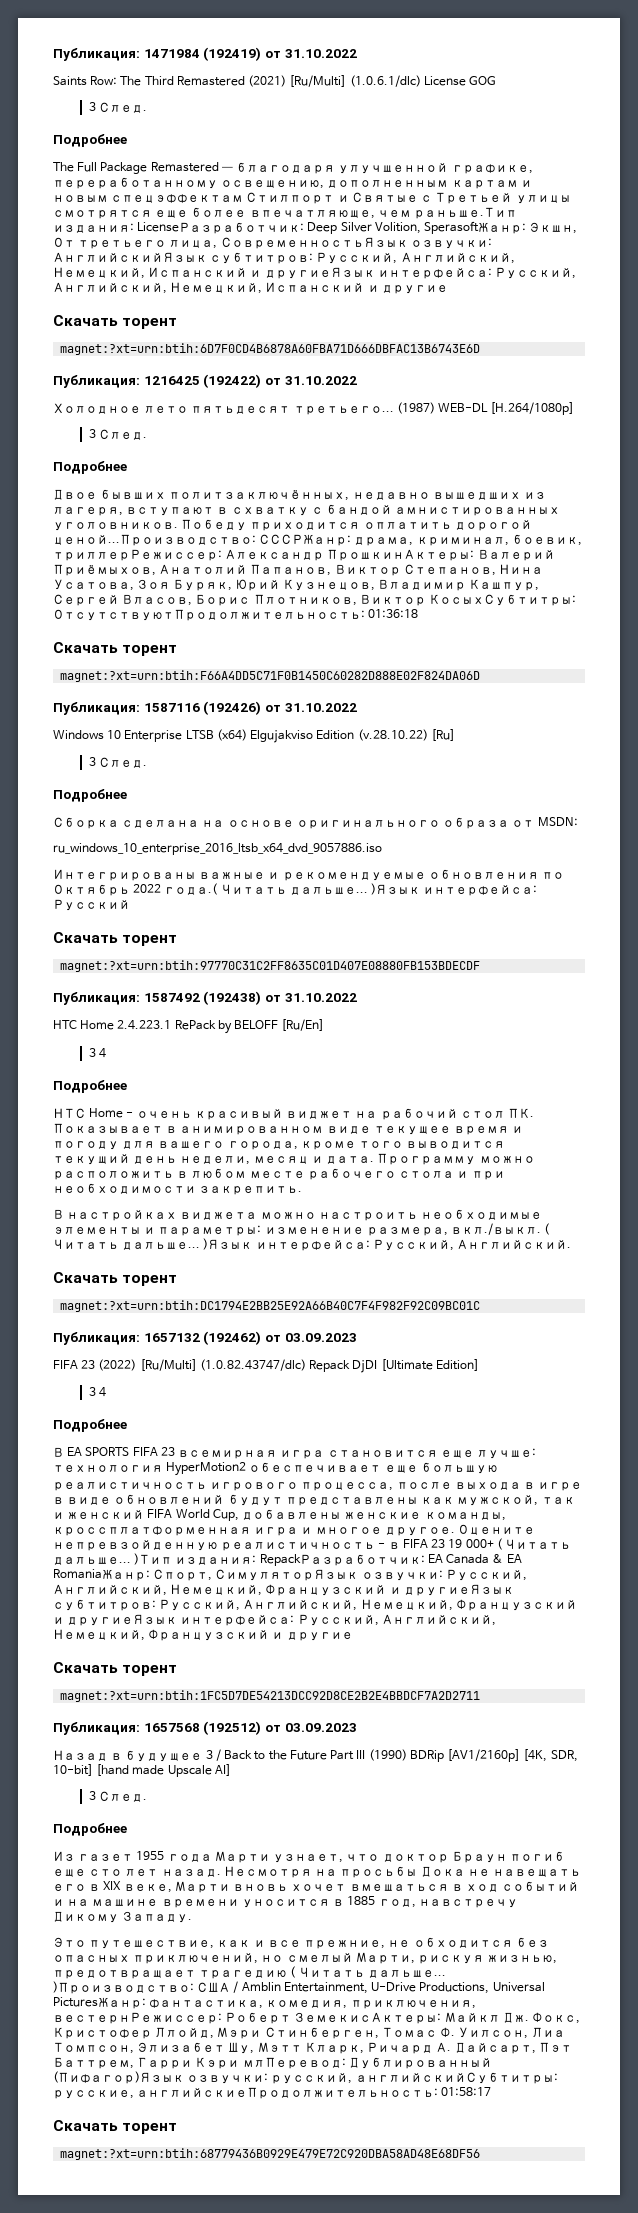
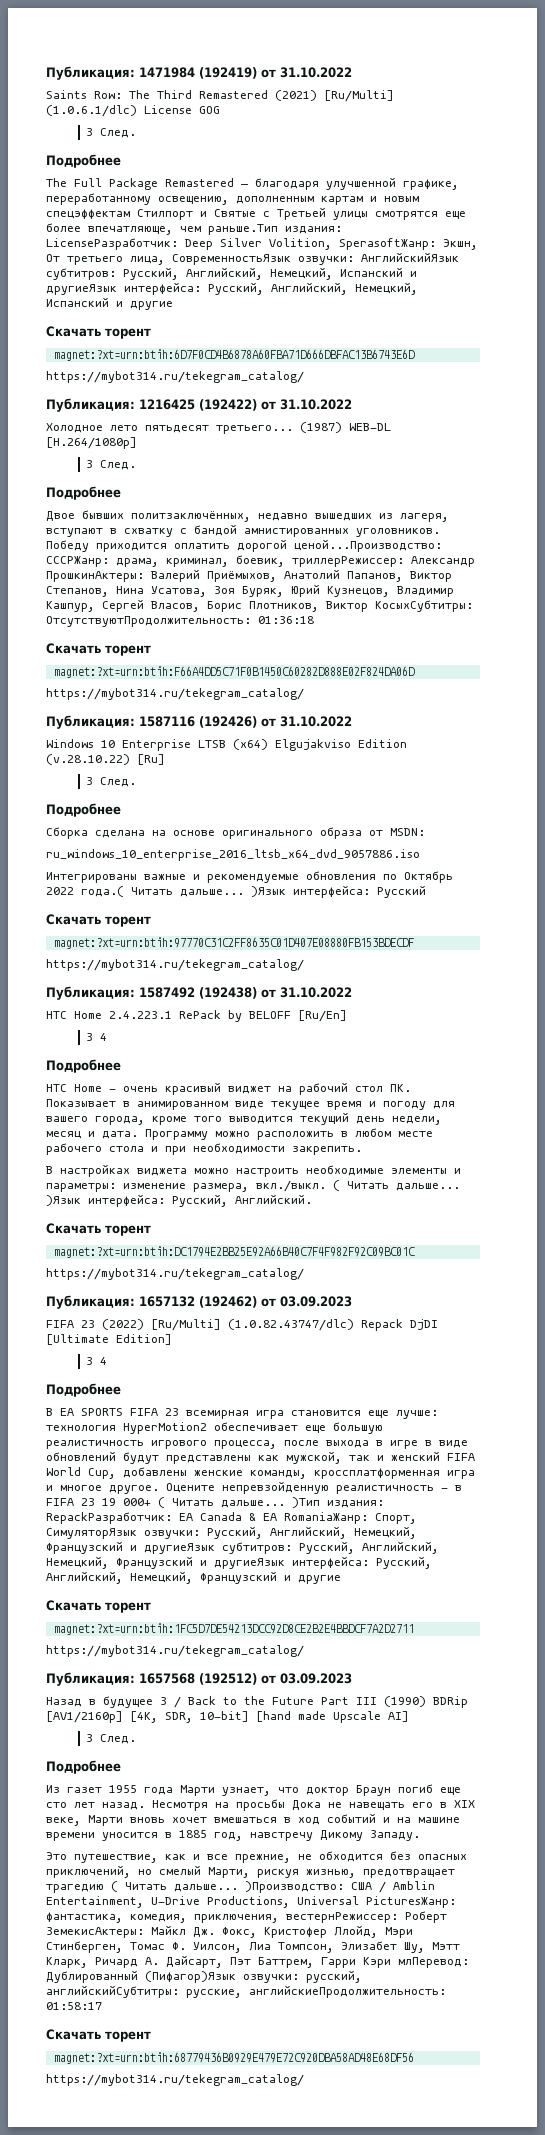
  magnet:?xt=urn:btih:6D7F0CD4B6878A60FBA71D666DBFAC13B6743E6D
+ https://mybot314.ru/tekegram_catalog/
  magnet:?xt=urn:btih:F66A4DD5C71F0B1450C60282D888E02F824DA06D
+ https://mybot314.ru/tekegram_catalog/
  magnet:?xt=urn:btih:97770C31C2FF8635C01D407E08880FB153BDECDF
+ https://mybot314.ru/tekegram_catalog/
  magnet:?xt=urn:btih:DC1794E2BB25E92A66B40C7F4F982F92C09BC01C
+ https://mybot314.ru/tekegram_catalog/
  magnet:?xt=urn:btih:1FC5D7DE54213DCC92D8CE2B2E4BBDCF7A2D2711
+ https://mybot314.ru/tekegram_catalog/
  magnet:?xt=urn:btih:68779436B0929E479E72C920DBA58AD48E68DF56
+ https://mybot314.ru/tekegram_catalog/

